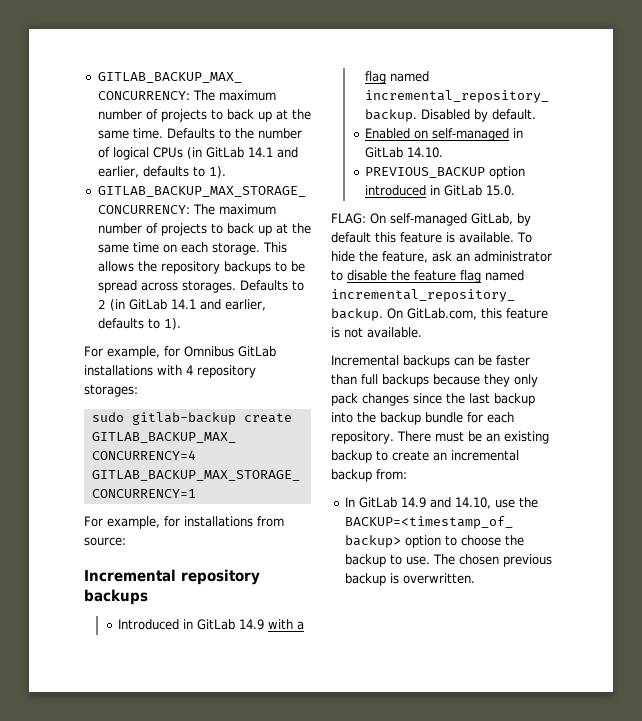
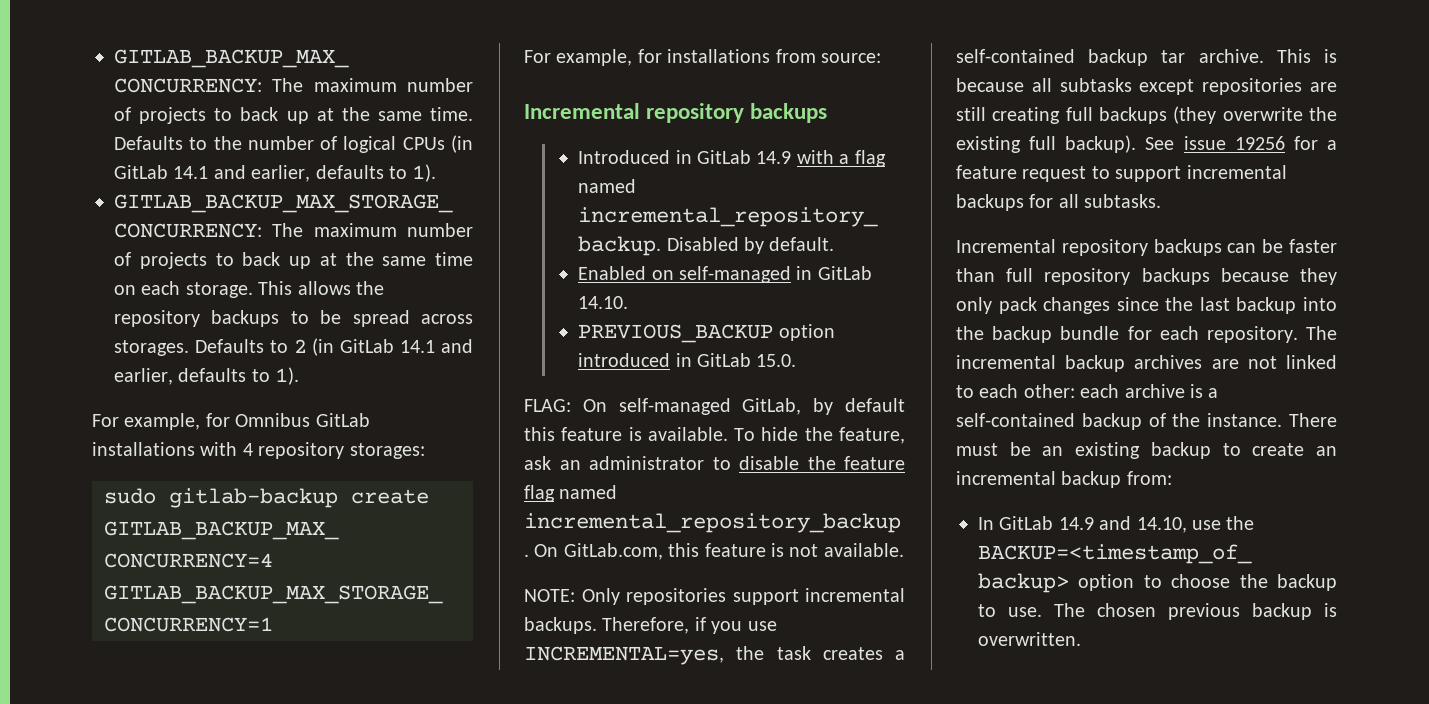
- Incremental backups can be faster than full backups because they only pack changes since the last backup into the backup bundle for each repository.
+ NOTE: Only repositories support incremental backups. Therefore, if you use INCREMENTAL=yes, the task creates a self-contained backup tar archive. This is because all subtasks except repositories are still creating full backups (they overwrite the existing full backup). See issue 19256 for a feature request to support incremental backups for all subtasks.
+ Incremental repository backups can be faster than full repository backups because they only pack changes since the last backup into the backup bundle for each repository.
+ The incremental backup archives are not linked to each other: each archive is a self-contained backup of the instance.

